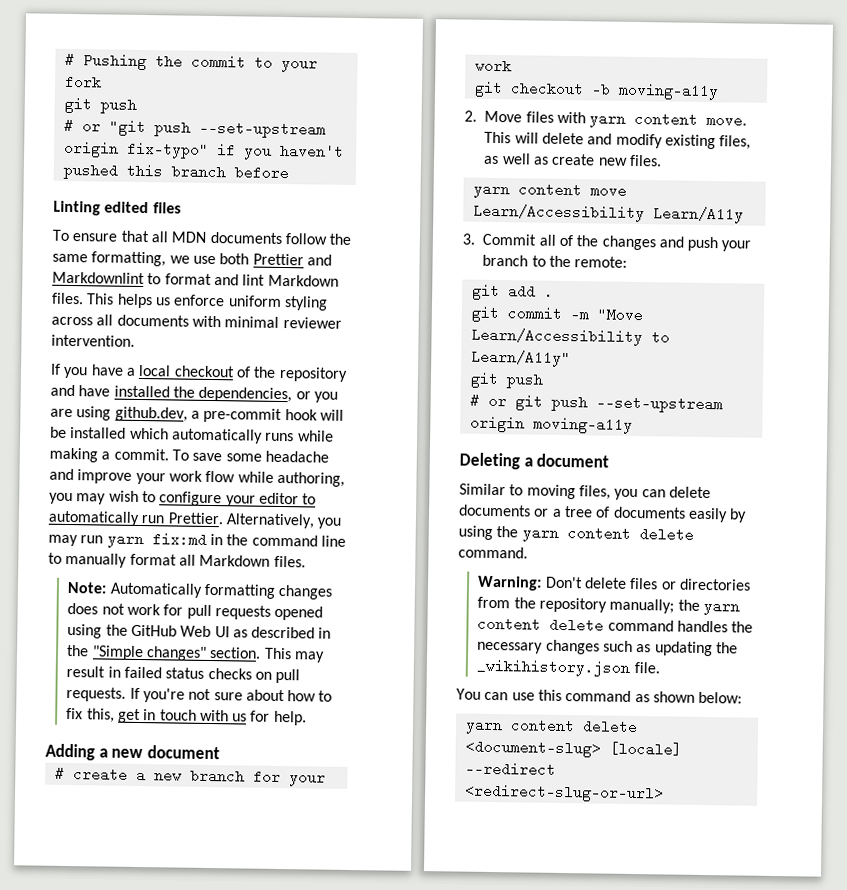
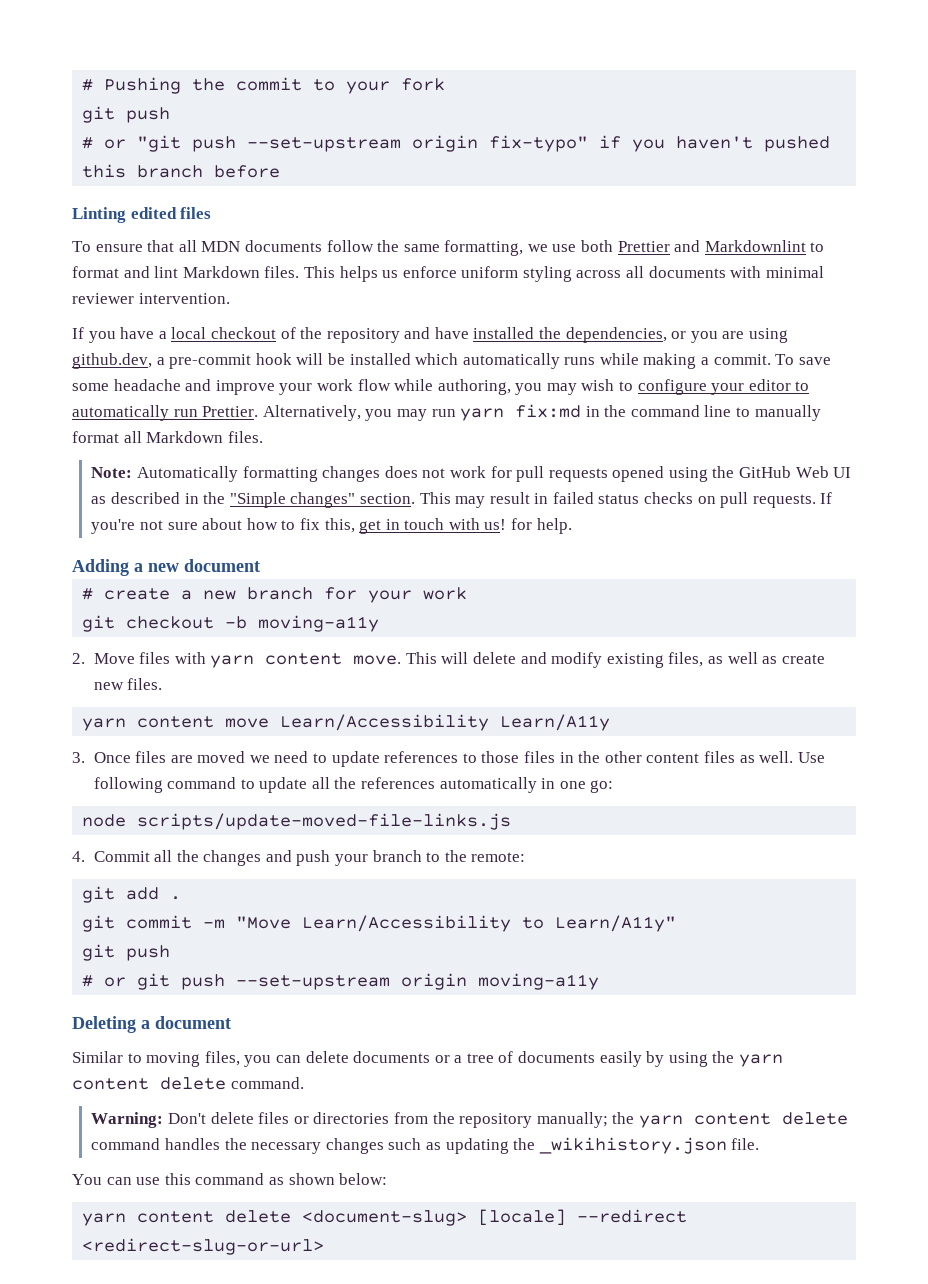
- If you're not sure about how to fix this, get in touch with us for help.
+ If you're not sure about how to fix this, get in touch with us! for help.
- 3. Commit all of the changes and push your branch to the remote:
+ 3. Once files are moved we need to update references to those files in the other content files as well. Use following command to update all the references automatically in one go:
+ node scripts/update-moved-file-links.js
+ 4. Commit all the changes and push your branch to the remote:

